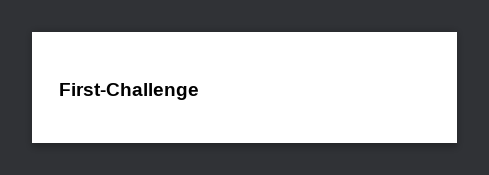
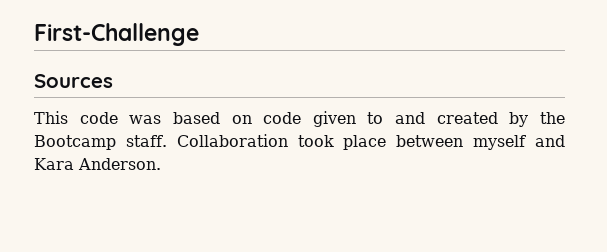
+ Sources
+ This code was based on code given to and created by the Bootcamp staff. Collaboration took place between myself and Kara Anderson.

